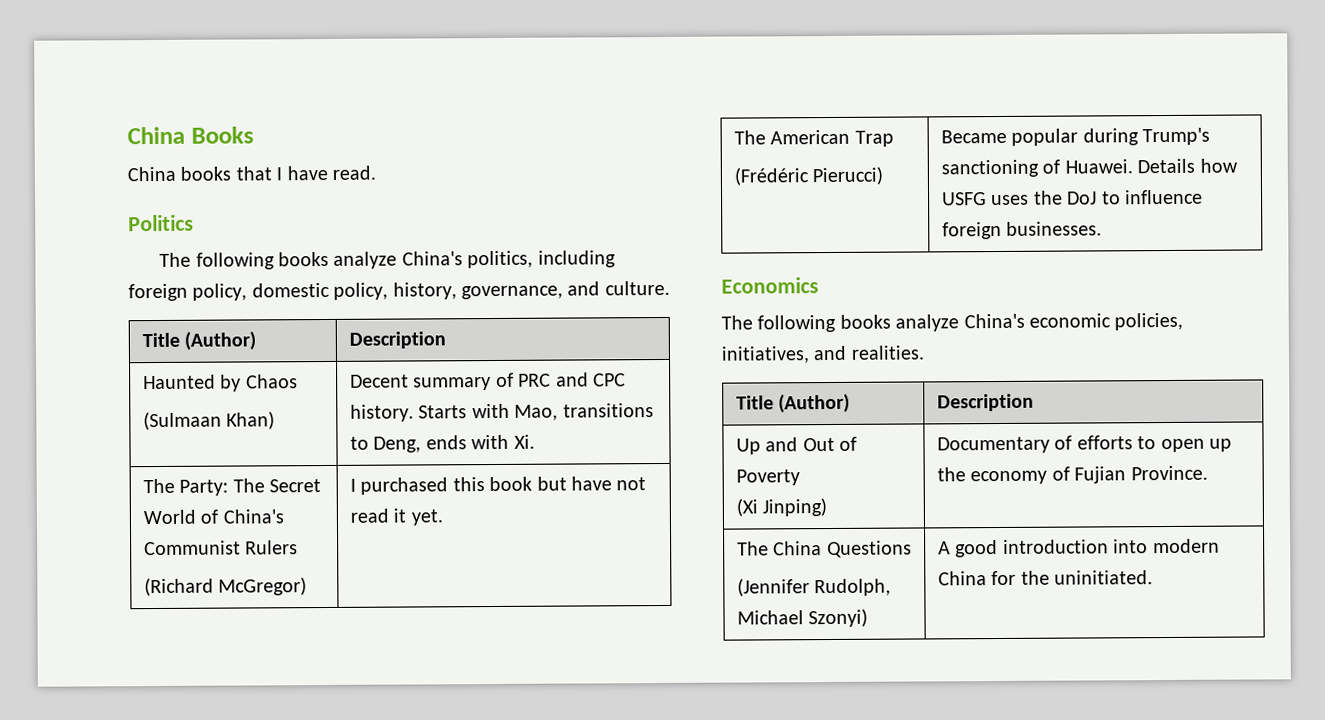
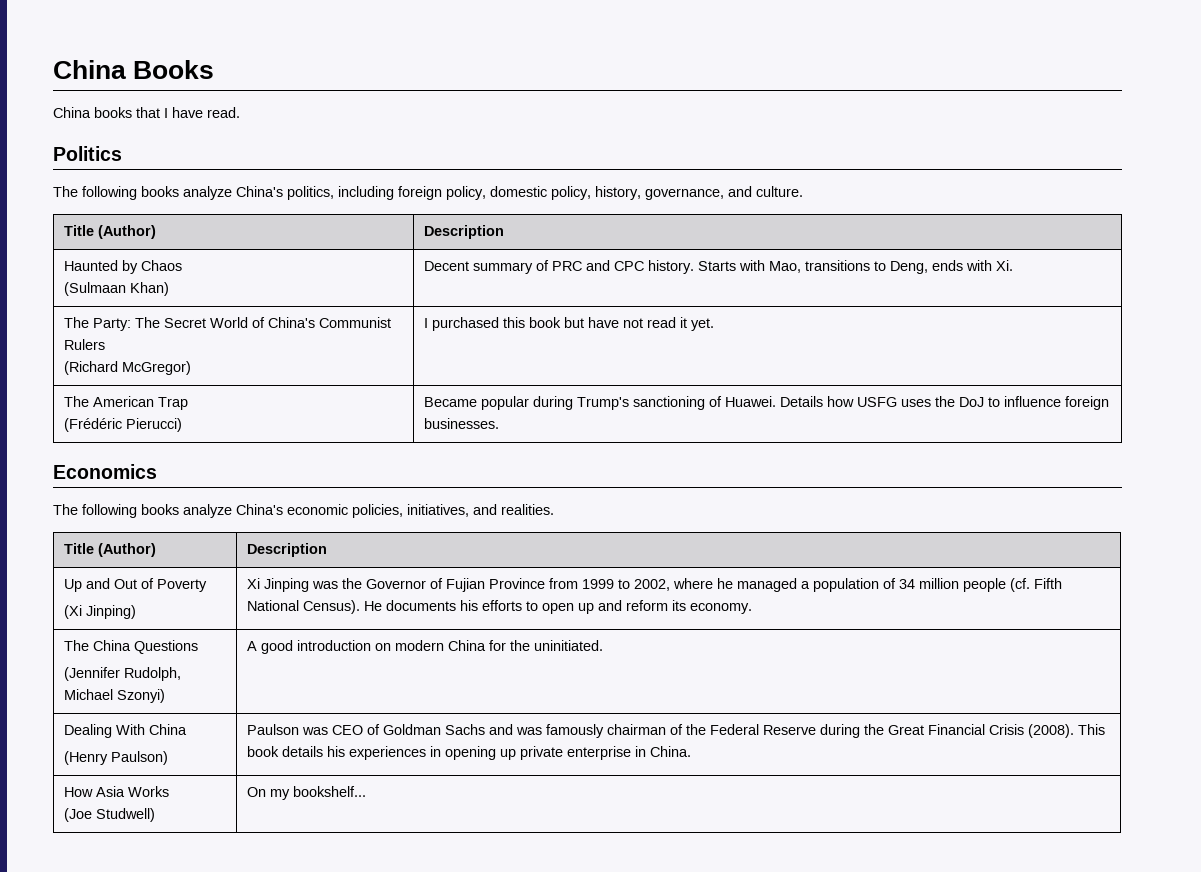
- Documentary of efforts to open up the economy of Fujian Province.
+ Xi Jinping was the Governor of Fujian Province from 1999 to 2002, where he managed a population of 34 million people (cf. Fifth National Census). He documents his efforts to open up and reform its economy.
  The China Questions
- (Jennifer Rudolph, Michael Szonyi) | A good introduction into modern China for the uninitiated.
+ (Jennifer Rudolph, Michael Szonyi) | A good introduction on modern China for the uninitiated.
+ Dealing With China
+ (Henry Paulson) | Paulson was CEO of Goldman Sachs and was famously chairman of the Federal Reserve during the Great Financial Crisis (2008). This book details his experiences in opening up private enterprise in China.
+ How Asia Works
+ (Joe Studwell) | On my bookshelf...

